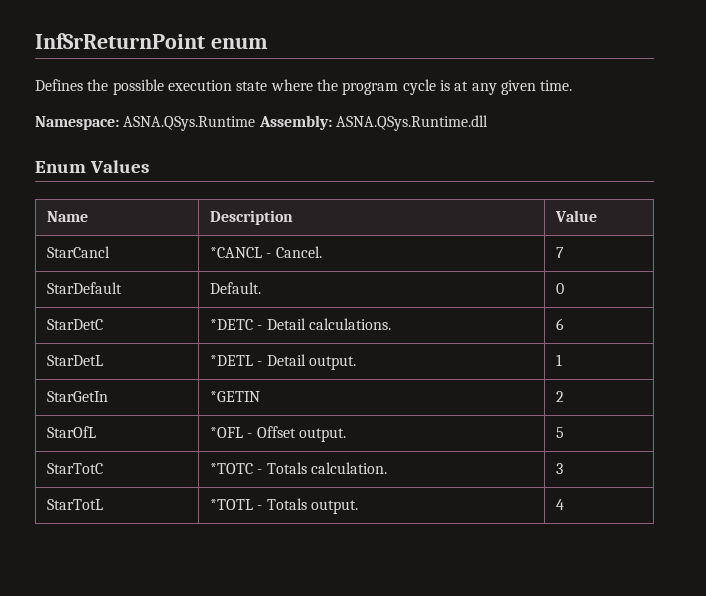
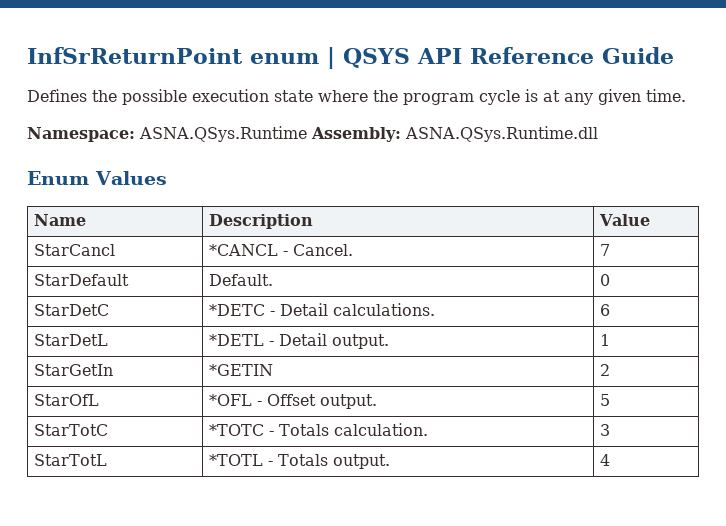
- InfSrReturnPoint enum
+ InfSrReturnPoint enum | QSYS API Reference Guide

